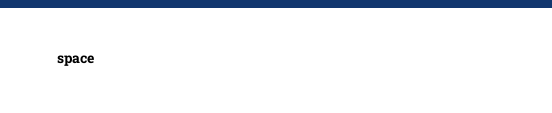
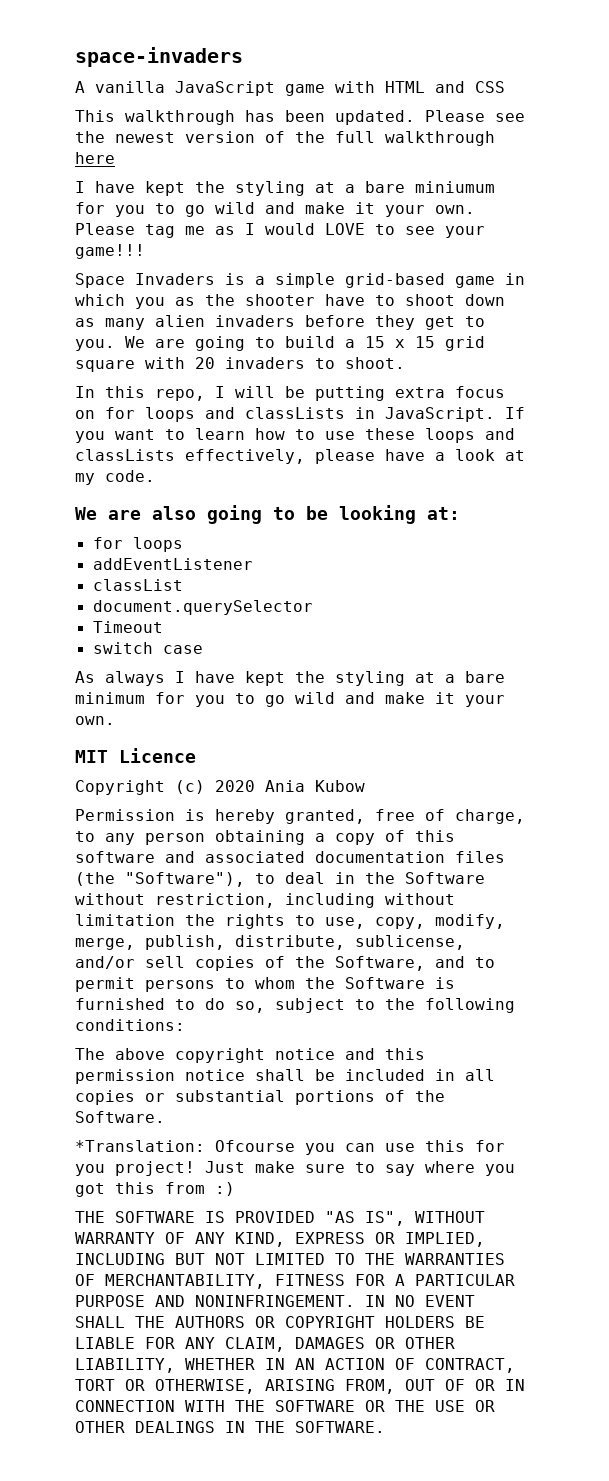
- space
+ space-invaders
+ A vanilla JavaScript game with HTML and CSS
+ This walkthrough has been updated. Please see the newest version of the full walkthrough here
+ I have kept the styling at a bare miniumum for you to go wild and make it your own. Please tag me as I would LOVE to see your game!!!
+ Space Invaders is a simple grid-based game in which you as the shooter have to shoot down as many alien invaders before they get to you. We are going to build a 15 x 15 grid square with 20 invaders to shoot.
+ In this repo, I will be putting extra focus on for loops and classLists in JavaScript. If you want to learn how to use these loops and classLists effectively, please have a look at my code.
+ We are also going to be looking at:
+ for loops
+ addEventListener
+ classList
+ document.querySelector
+ Timeout
+ switch case
+ As always I have kept the styling at a bare minimum for you to go wild and make it your own.
+ MIT Licence
+ Copyright (c) 2020 Ania Kubow
+ Permission is hereby granted, free of charge, to any person obtaining a copy of this software and associated documentation files (the "Software"), to deal in the Software without restriction, including without limitation the rights to use, copy, modify, merge, publish, distribute, sublicense, and/or sell copies of the Software, and to permit persons to whom the Software is furnished to do so, subject to the following conditions:
+ The above copyright notice and this permission notice shall be included in all copies or substantial portions of the Software.
+ *Translation: Ofcourse you can use this for you project! Just make sure to say where you got this from :)
+ THE SOFTWARE IS PROVIDED "AS IS", WITHOUT WARRANTY OF ANY KIND, EXPRESS OR IMPLIED, INCLUDING BUT NOT LIMITED TO THE WARRANTIES OF MERCHANTABILITY, FITNESS FOR A PARTICULAR PURPOSE AND NONINFRINGEMENT. IN NO EVENT SHALL THE AUTHORS OR COPYRIGHT HOLDERS BE LIABLE FOR ANY CLAIM, DAMAGES OR OTHER LIABILITY, WHETHER IN AN ACTION OF CONTRACT, TORT OR OTHERWISE, ARISING FROM, OUT OF OR IN CONNECTION WITH THE SOFTWARE OR THE USE OR OTHER DEALINGS IN THE SOFTWARE.

